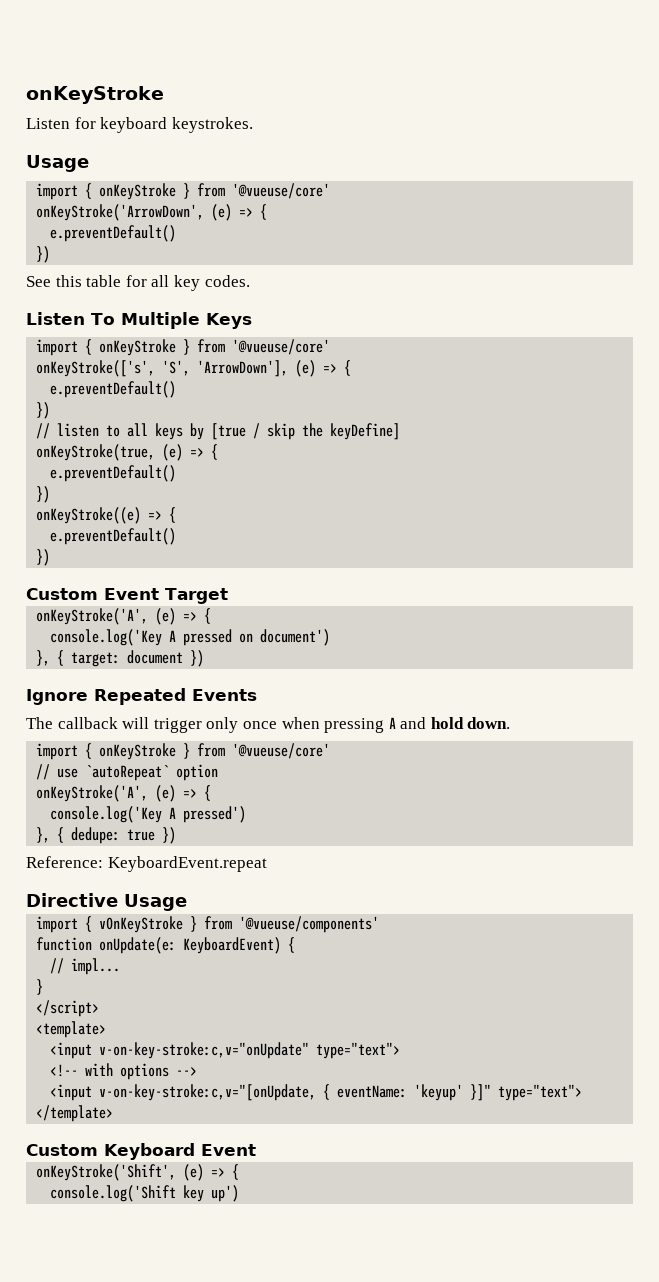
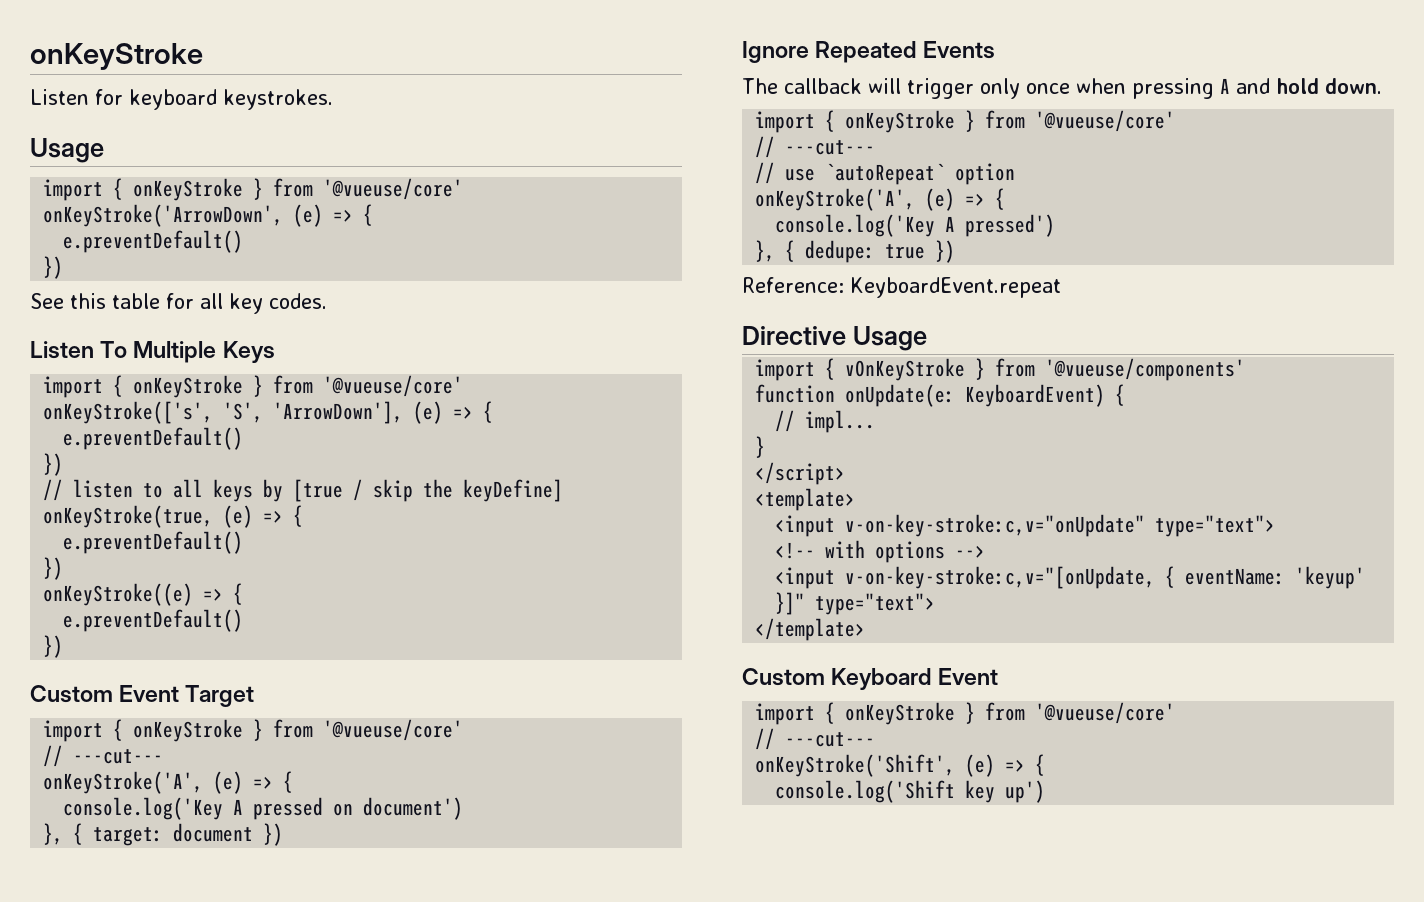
  Custom Event Target
+ import { onKeyStroke } from '@vueuse/core'
+ // ---cut---
  The callback will trigger only once when pressing A and hold down.
  import { onKeyStroke } from '@vueuse/core'
+ // ---cut---
  Custom Keyboard Event
+ import { onKeyStroke } from '@vueuse/core'
+ // ---cut---

